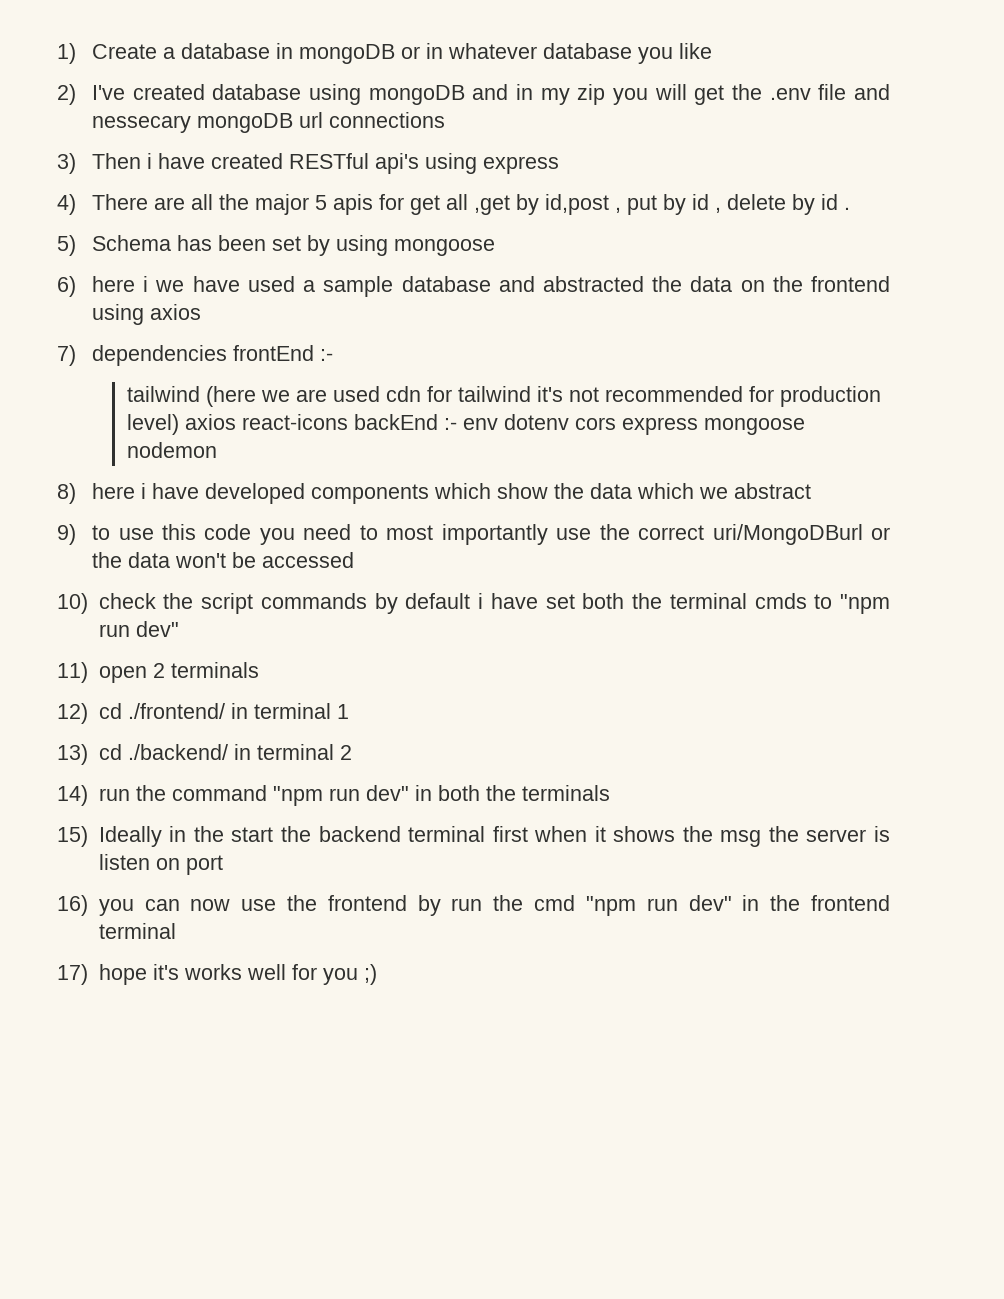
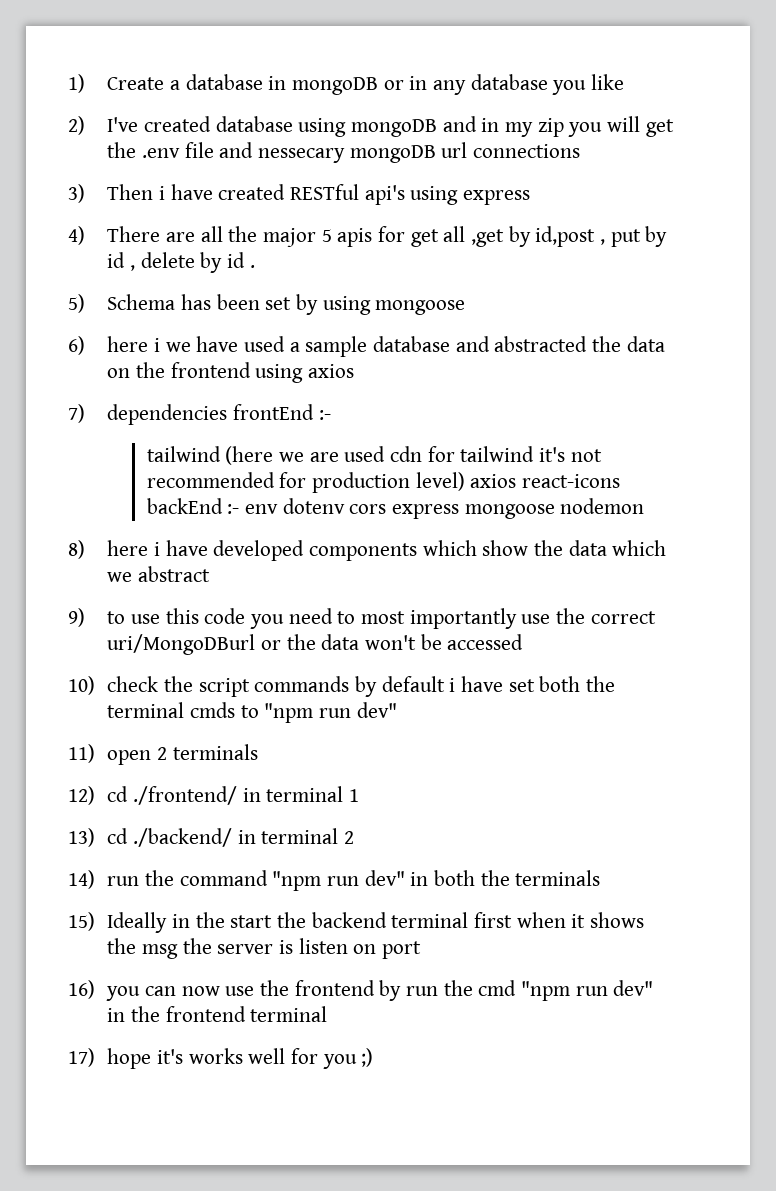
- 1) Create a database in mongoDB or in whatever database you like
+ 1) Create a database in mongoDB or in any database you like

